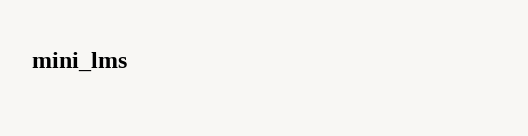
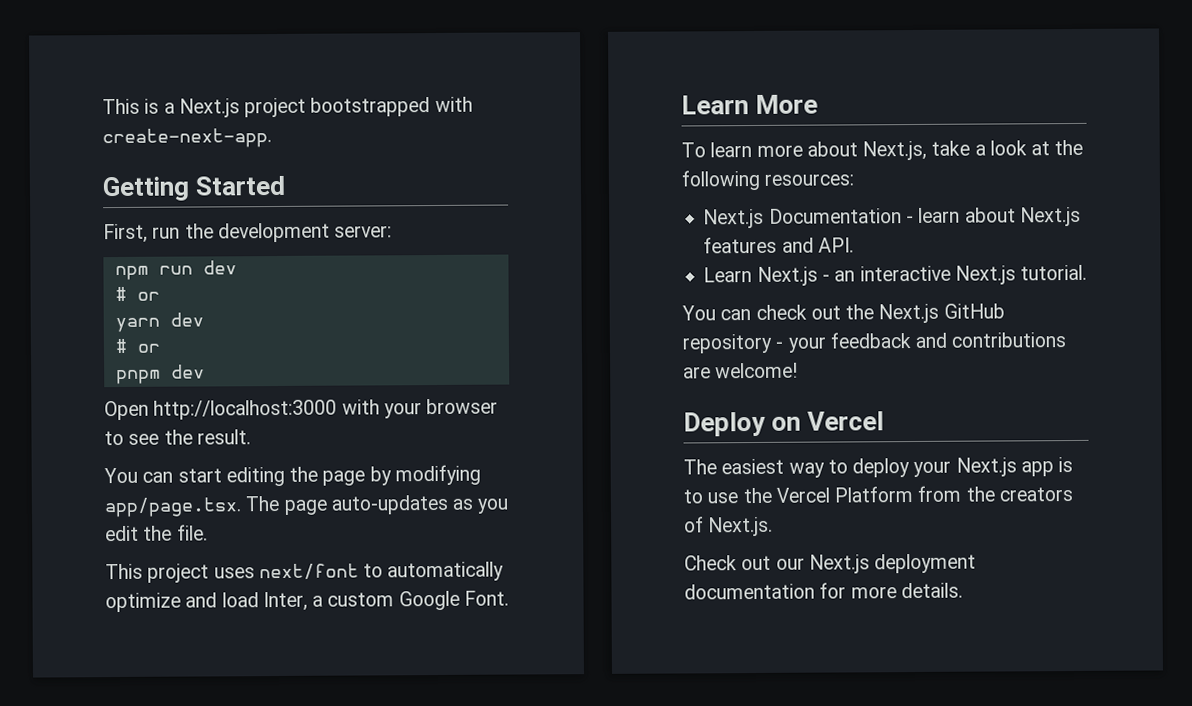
- mini_lms
+ This is a Next.js project bootstrapped with create-next-app.
+ Getting Started
+ First, run the development server:
+ npm run dev
+ # or
+ yarn dev
+ # or
+ pnpm dev
+ Open http://localhost:3000 with your browser to see the result.
+ You can start editing the page by modifying app/page.tsx. The page auto-updates as you edit the file.
+ This project uses next/font to automatically optimize and load Inter, a custom Google Font.
+ Learn More
+ To learn more about Next.js, take a look at the following resources:
+ Next.js Documentation - learn about Next.js features and API.
+ Learn Next.js - an interactive Next.js tutorial.
+ You can check out the Next.js GitHub repository - your feedback and contributions are welcome!
+ Deploy on Vercel
+ The easiest way to deploy your Next.js app is to use the Vercel Platform from the creators of Next.js.
+ Check out our Next.js deployment documentation for more details.

